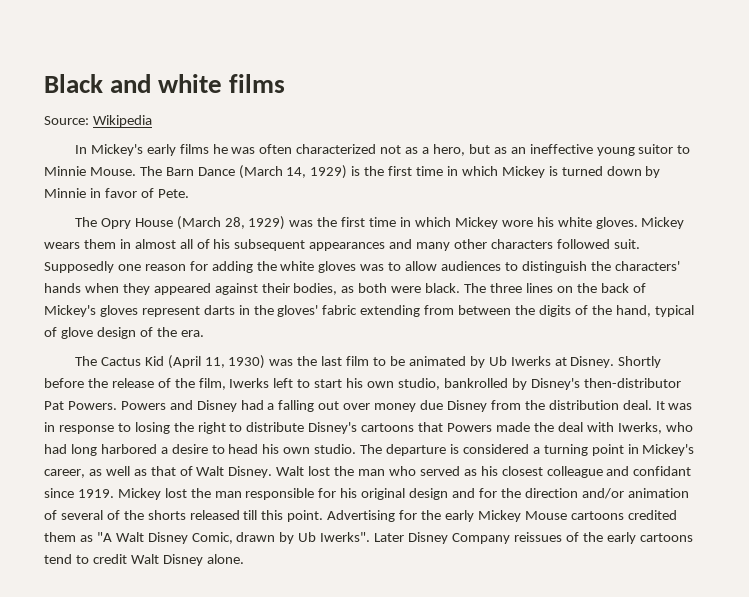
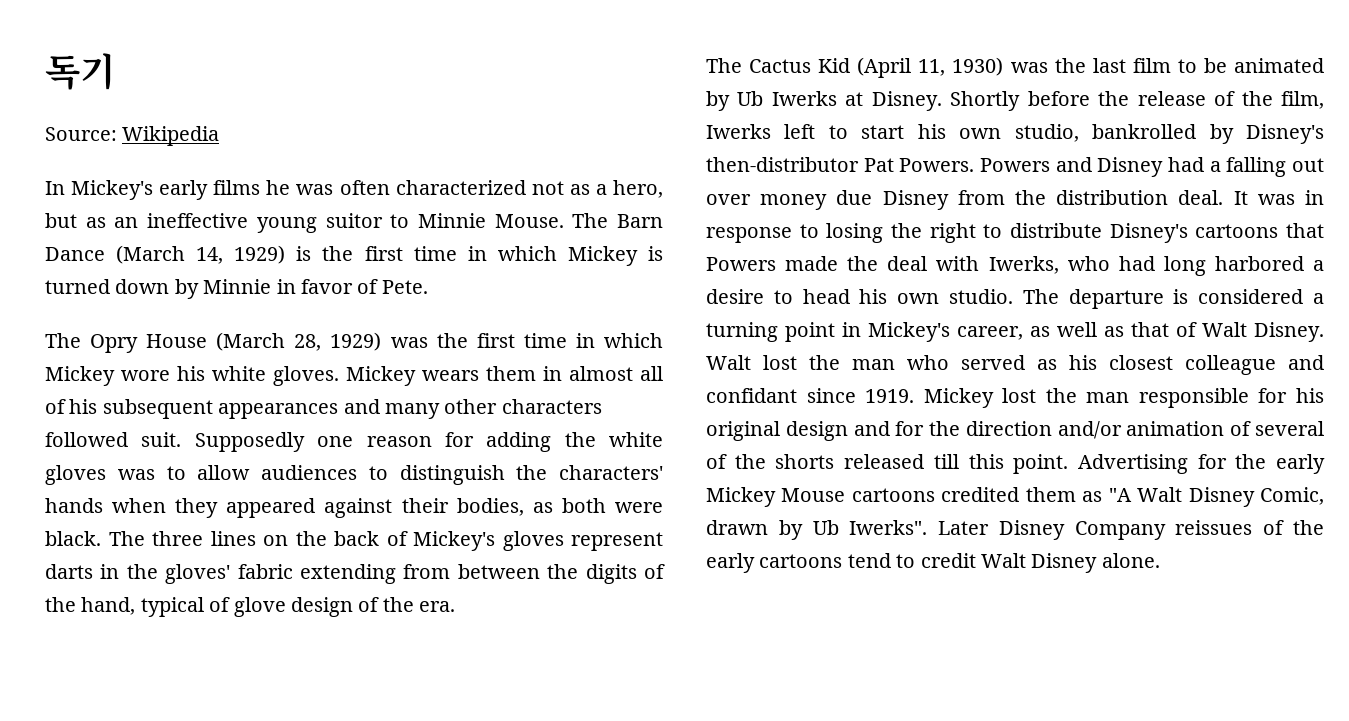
- Black and white films
+ 독기

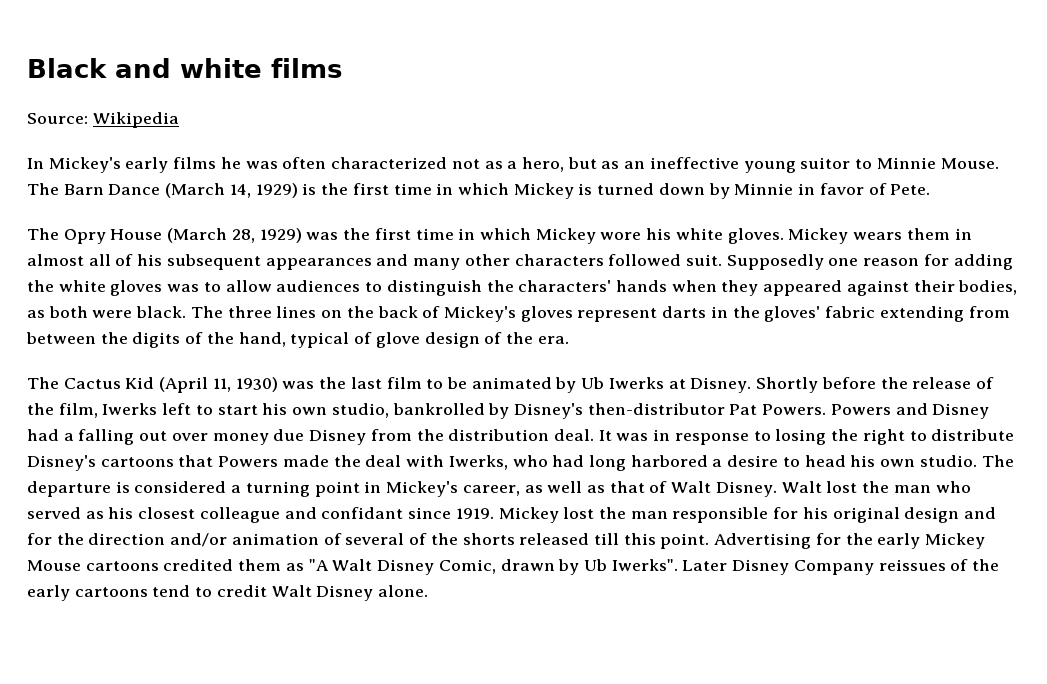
- 독기
+ Black and white films

